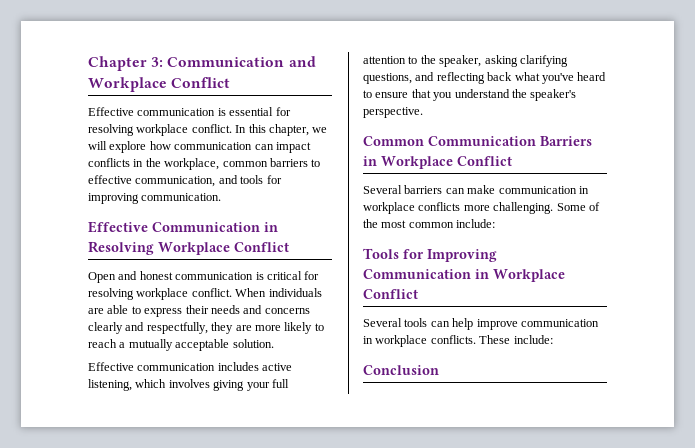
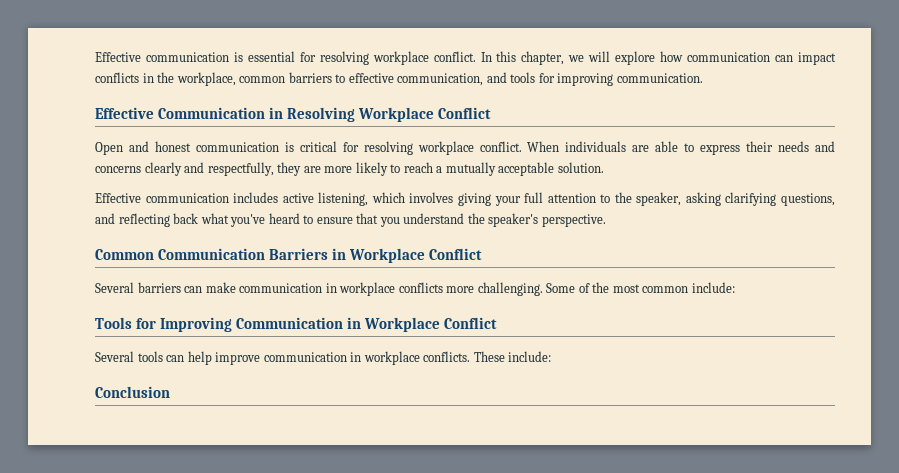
- Chapter 3: Communication and Workplace Conflict

